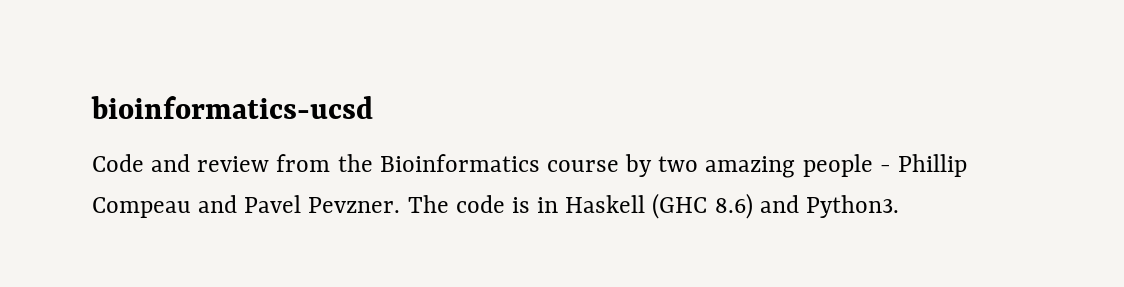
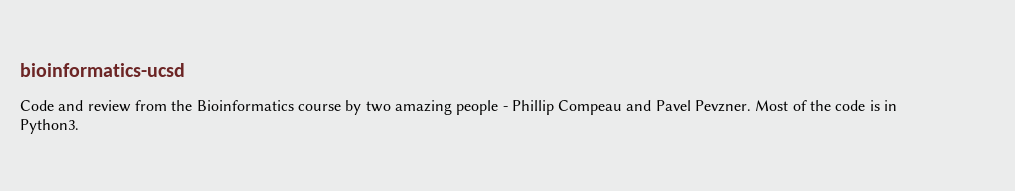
- The code is in Haskell (GHC 8.6) and Python3.
+ Most of the code is in Python3.

